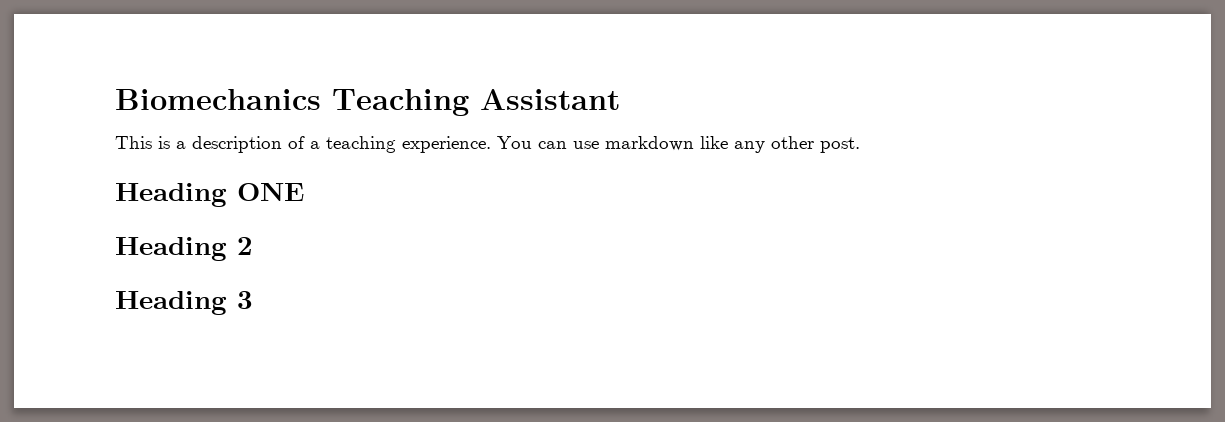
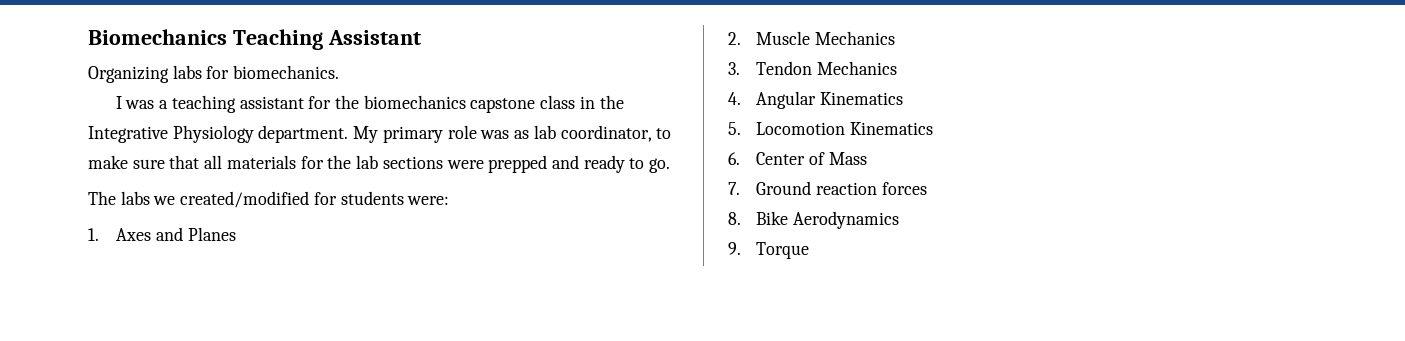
- This is a description of a teaching experience. You can use markdown like any other post.
- Heading ONE
- Heading 2
- Heading 3
+ Organizing labs for biomechanics.
+ I was a teaching assistant for the biomechanics capstone class in the Integrative Physiology department. My primary role was as lab coordinator, to make sure that all materials for the lab sections were prepped and ready to go.
+ The labs we created/modified for students were:
+ 1. Axes and Planes
+ 2. Muscle Mechanics
+ 3. Tendon Mechanics
+ 4. Angular Kinematics
+ 5. Locomotion Kinematics
+ 6. Center of Mass
+ 7. Ground reaction forces
+ 8. Bike Aerodynamics
+ 9. Torque

